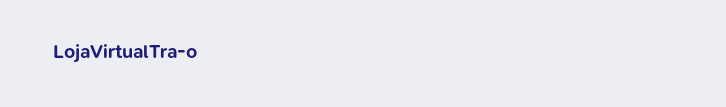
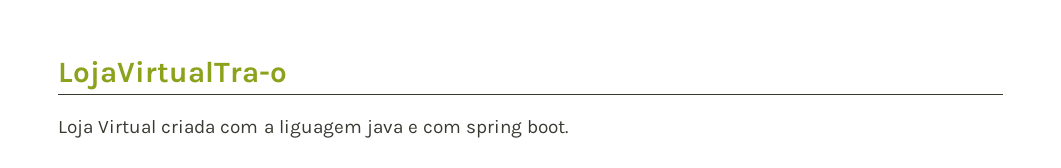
+ Loja Virtual criada com a liguagem java e com spring boot.

